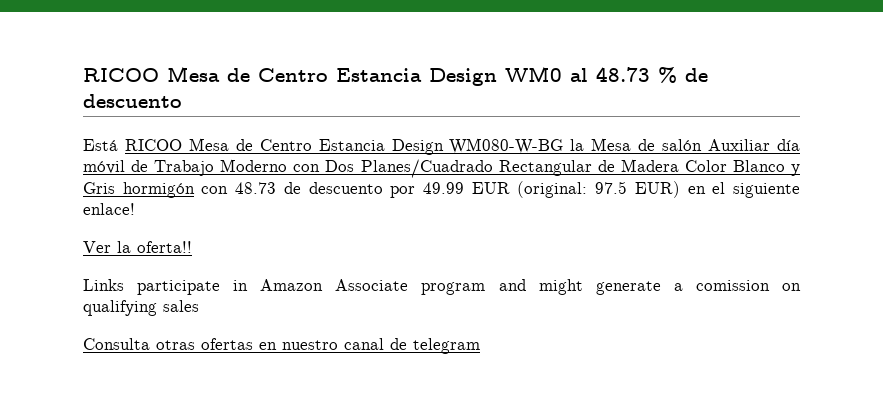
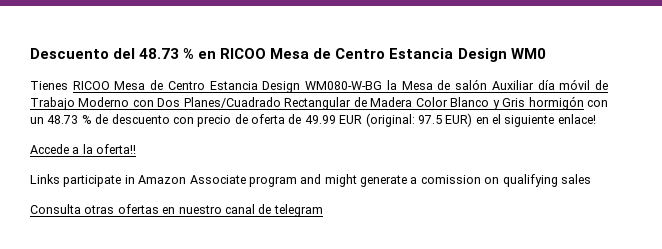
- RICOO Mesa de Centro Estancia Design WM0 al 48.73 % de descuento
- Está RICOO Mesa de Centro Estancia Design WM080-W-BG la Mesa de salón Auxiliar día móvil de Trabajo Moderno con Dos Planes/Cuadrado Rectangular de Madera Color Blanco y Gris hormigón con 48.73 de descuento por 49.99 EUR (original: 97.5 EUR) en el siguiente enlace!
+ Descuento del 48.73 % en RICOO Mesa de Centro Estancia Design WM0
+ Tienes RICOO Mesa de Centro Estancia Design WM080-W-BG la Mesa de salón Auxiliar día móvil de Trabajo Moderno con Dos Planes/Cuadrado Rectangular de Madera Color Blanco y Gris hormigón con un 48.73 % de descuento con precio de oferta de 49.99 EUR (original: 97.5 EUR) en el siguiente enlace!
- Ver la oferta!!
+ Accede a la oferta!!

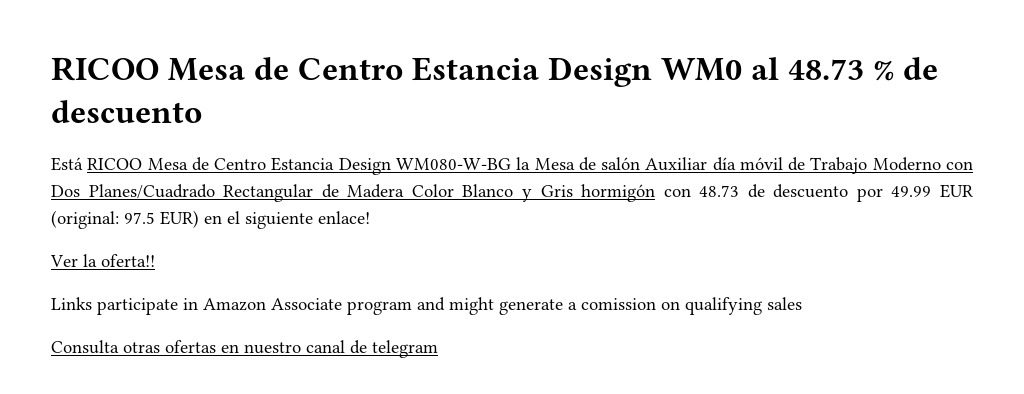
- Descuento del 48.73 % en RICOO Mesa de Centro Estancia Design WM0
- Tienes RICOO Mesa de Centro Estancia Design WM080-W-BG la Mesa de salón Auxiliar día móvil de Trabajo Moderno con Dos Planes/Cuadrado Rectangular de Madera Color Blanco y Gris hormigón con un 48.73 % de descuento con precio de oferta de 49.99 EUR (original: 97.5 EUR) en el siguiente enlace!
+ RICOO Mesa de Centro Estancia Design WM0 al 48.73 % de descuento
+ Está RICOO Mesa de Centro Estancia Design WM080-W-BG la Mesa de salón Auxiliar día móvil de Trabajo Moderno con Dos Planes/Cuadrado Rectangular de Madera Color Blanco y Gris hormigón con 48.73 de descuento por 49.99 EUR (original: 97.5 EUR) en el siguiente enlace!
- Accede a la oferta!!
+ Ver la oferta!!

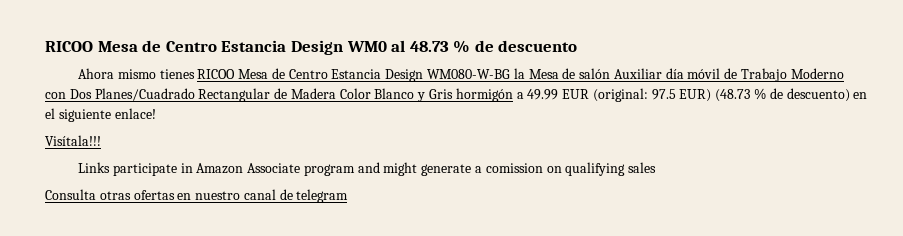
- Está RICOO Mesa de Centro Estancia Design WM080-W-BG la Mesa de salón Auxiliar día móvil de Trabajo Moderno con Dos Planes/Cuadrado Rectangular de Madera Color Blanco y Gris hormigón con 48.73 de descuento por 49.99 EUR (original: 97.5 EUR) en el siguiente enlace!
+ Ahora mismo tienes RICOO Mesa de Centro Estancia Design WM080-W-BG la Mesa de salón Auxiliar día móvil de Trabajo Moderno con Dos Planes/Cuadrado Rectangular de Madera Color Blanco y Gris hormigón a 49.99 EUR (original: 97.5 EUR) (48.73 % de descuento) en el siguiente enlace!
- Ver la oferta!!
+ Visítala!!!

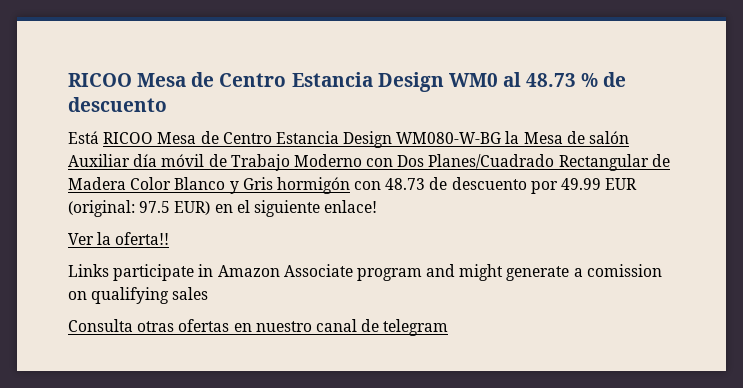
- Ahora mismo tienes RICOO Mesa de Centro Estancia Design WM080-W-BG la Mesa de salón Auxiliar día móvil de Trabajo Moderno con Dos Planes/Cuadrado Rectangular de Madera Color Blanco y Gris hormigón a 49.99 EUR (original: 97.5 EUR) (48.73 % de descuento) en el siguiente enlace!
+ Está RICOO Mesa de Centro Estancia Design WM080-W-BG la Mesa de salón Auxiliar día móvil de Trabajo Moderno con Dos Planes/Cuadrado Rectangular de Madera Color Blanco y Gris hormigón con 48.73 de descuento por 49.99 EUR (original: 97.5 EUR) en el siguiente enlace!
- Visítala!!!
+ Ver la oferta!!

